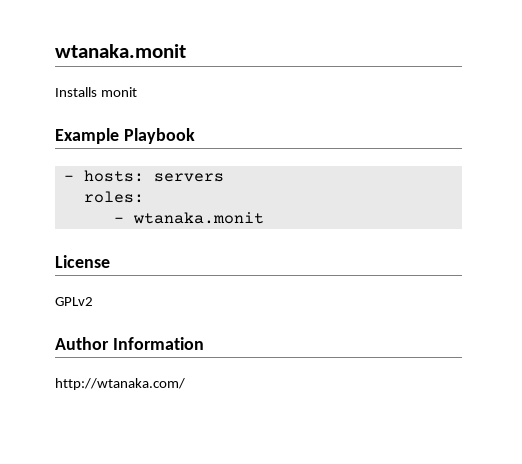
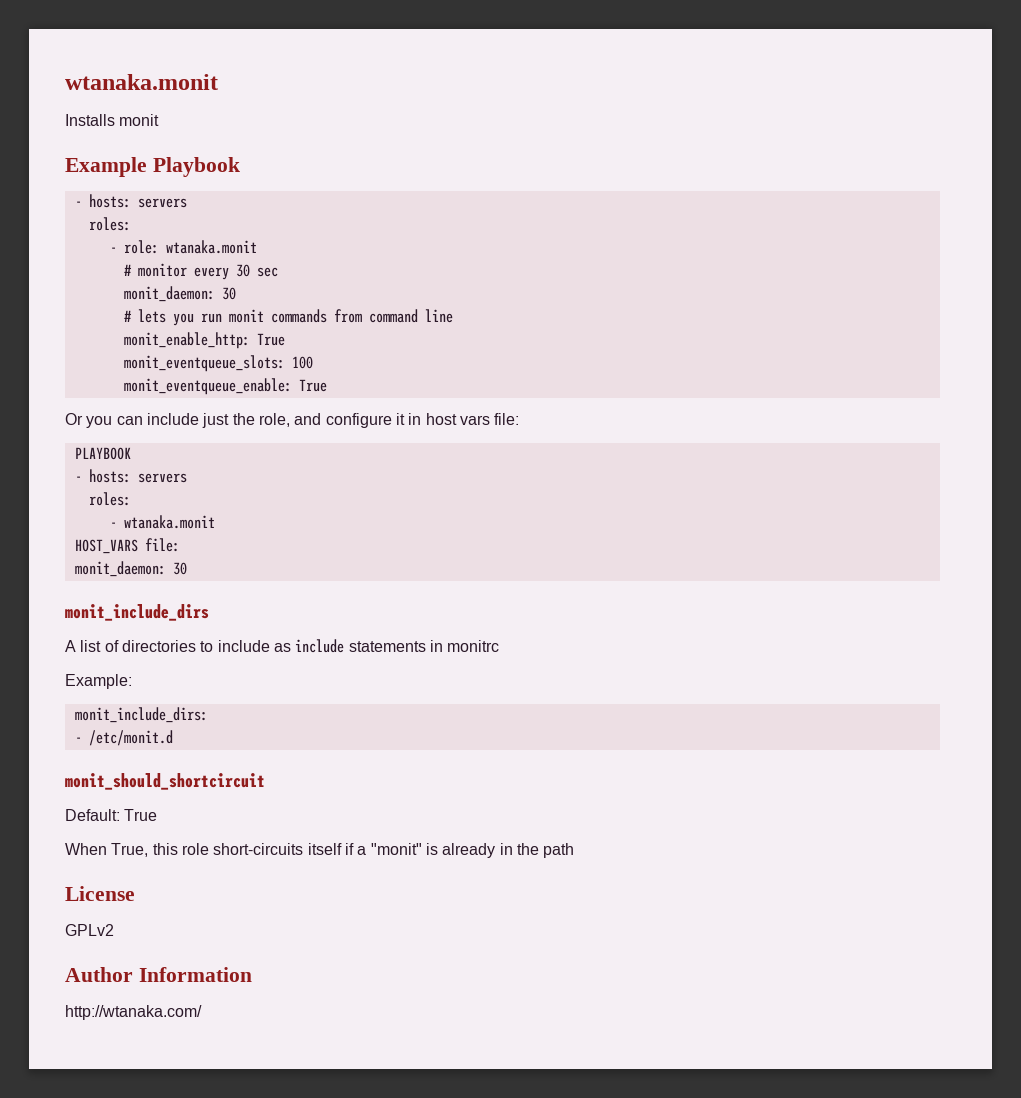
+ - role: wtanaka.monit
+ # monitor every 30 sec
+ monit_daemon: 30
+ # lets you run monit commands from command line
+ monit_enable_http: True
+ monit_eventqueue_slots: 100
+ monit_eventqueue_enable: True
+ Or you can include just the role, and configure it in host vars file:
+ PLAYBOOK
+ - hosts: servers
+ roles:
  - wtanaka.monit
+ HOST_VARS file:
+ monit_daemon: 30
+ monit_include_dirs
+ A list of directories to include as include statements in monitrc
+ Example:
+ monit_include_dirs:
+ - /etc/monit.d
+ monit_should_shortcircuit
+ Default: True
+ When True, this role short-circuits itself if a "monit" is already in the path

